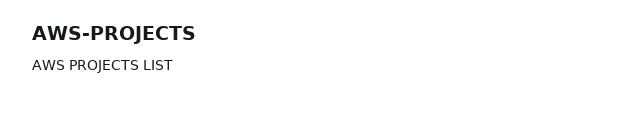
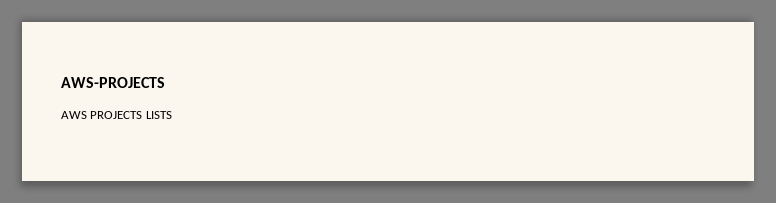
- AWS PROJECTS LIST
+ AWS PROJECTS LISTS

